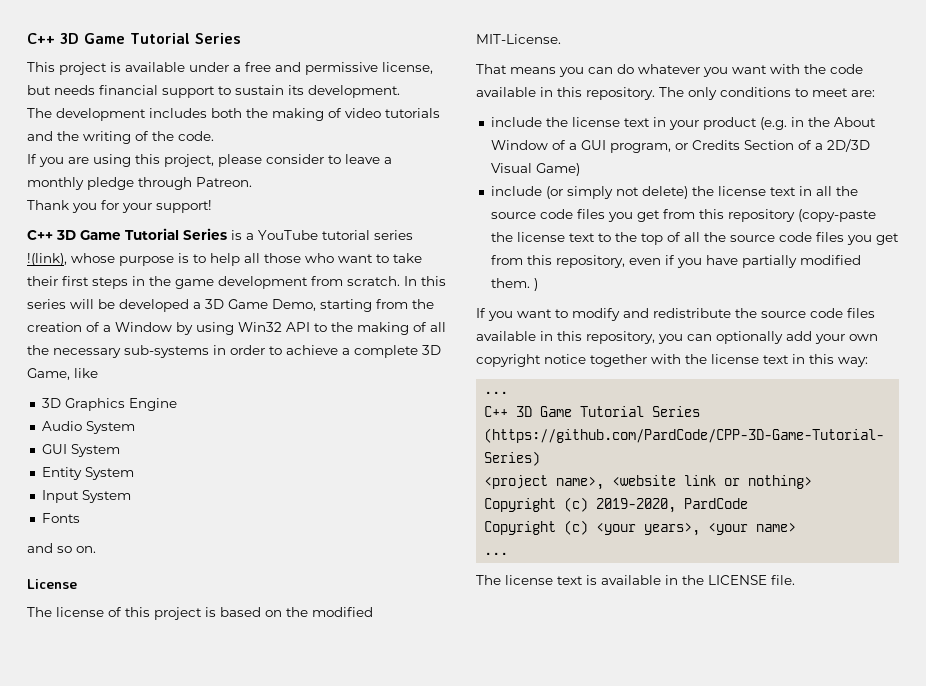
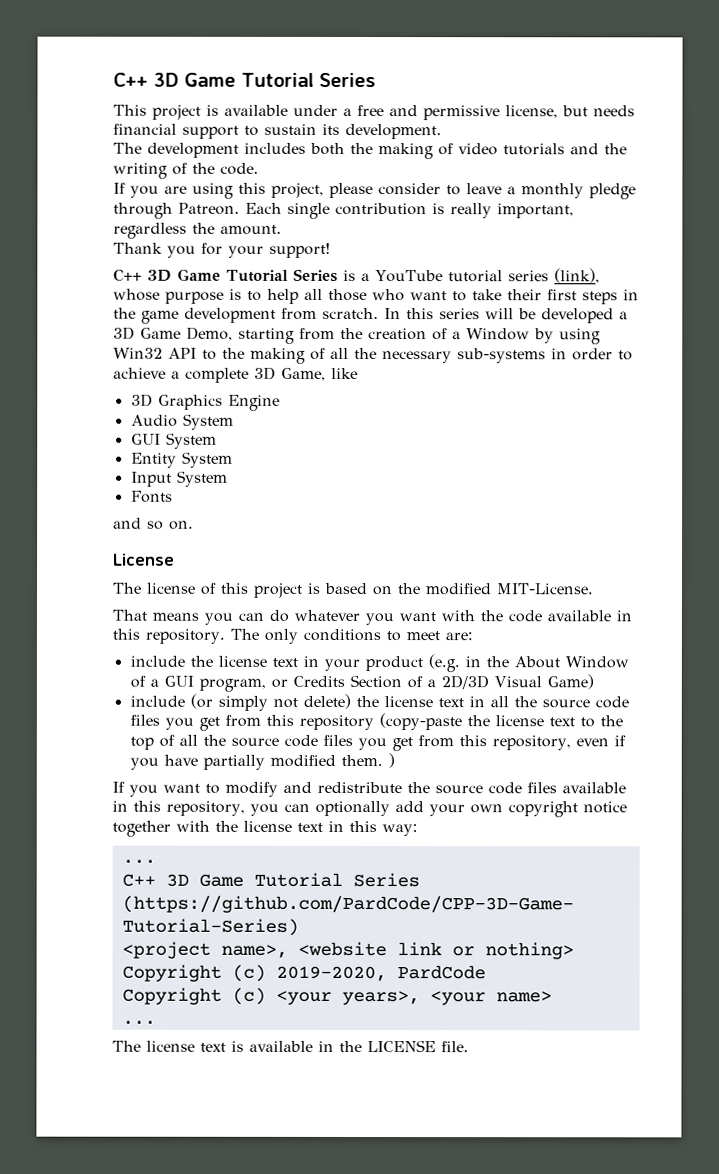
+ Each single contribution is really important, regardless the amount.
- C++ 3D Game Tutorial Series is a YouTube tutorial series !(link), whose purpose is to help all those who want to take their first steps in the game development from scratch.
+ C++ 3D Game Tutorial Series is a YouTube tutorial series (link), whose purpose is to help all those who want to take their first steps in the game development from scratch.

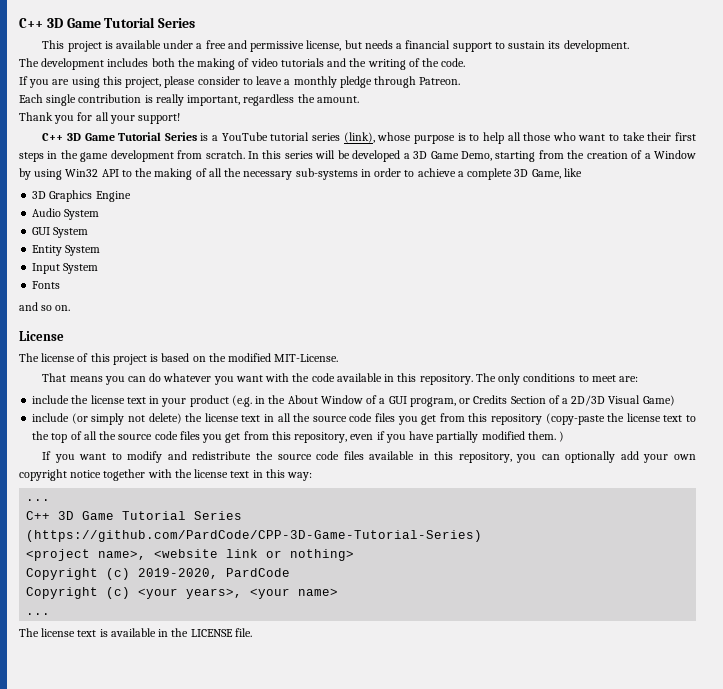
- This project is available under a free and permissive license, but needs financial support to sustain its development.
+ This project is available under a free and permissive license, but needs a financial support to sustain its development.
- If you are using this project, please consider to leave a monthly pledge through Patreon. Each single contribution is really important, regardless the amount.
+ If you are using this project, please consider to leave a monthly pledge through Patreon.
+ Each single contribution is really important, regardless the amount.
- Thank you for your support!
+ Thank you for all your support!

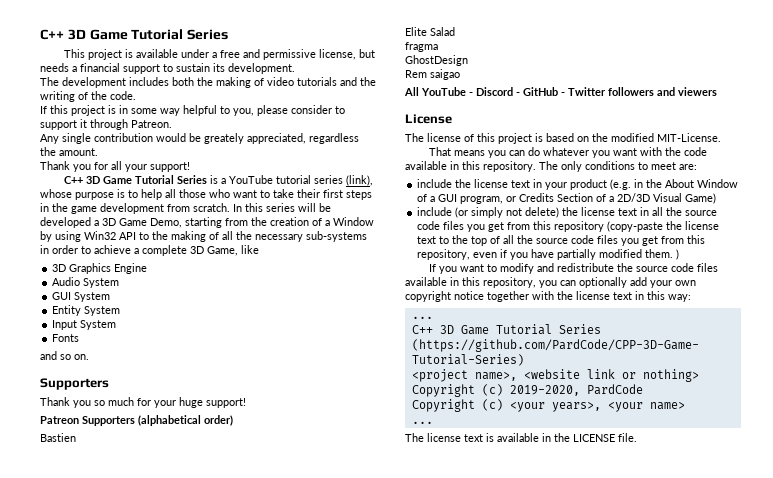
- If you are using this project, please consider to leave a monthly pledge through Patreon.
+ If this project is in some way helpful to you, please consider to support it through Patreon.
- Each single contribution is really important, regardless the amount.
+ Any single contribution would be greately appreciated, regardless the amount.
  and so on.
+ Supporters
+ Thank you so much for your huge support!
+ Patreon Supporters (alphabetical order)
+ Bastien
+ Elite Salad
+ fragma
+ GhostDesign
+ Rem saigao
+ All YouTube - Discord - GitHub - Twitter followers and viewers

